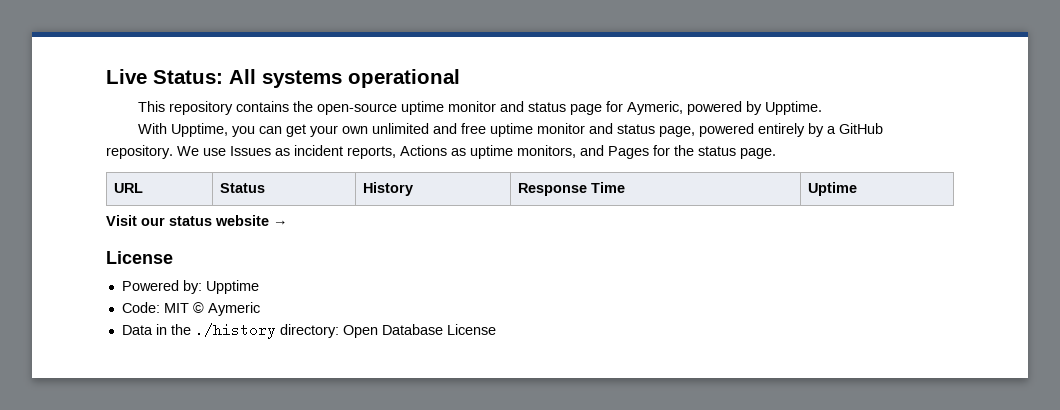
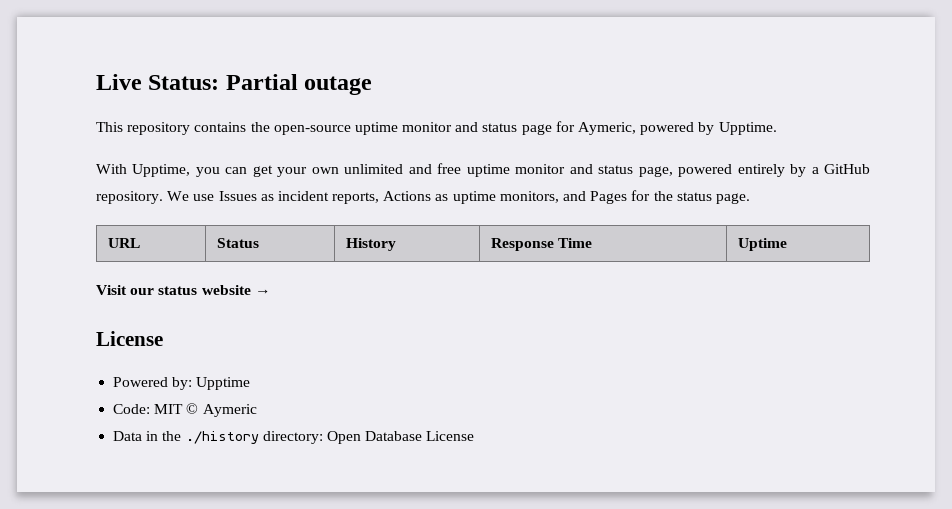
- Live Status: All systems operational
+ Live Status: Partial outage

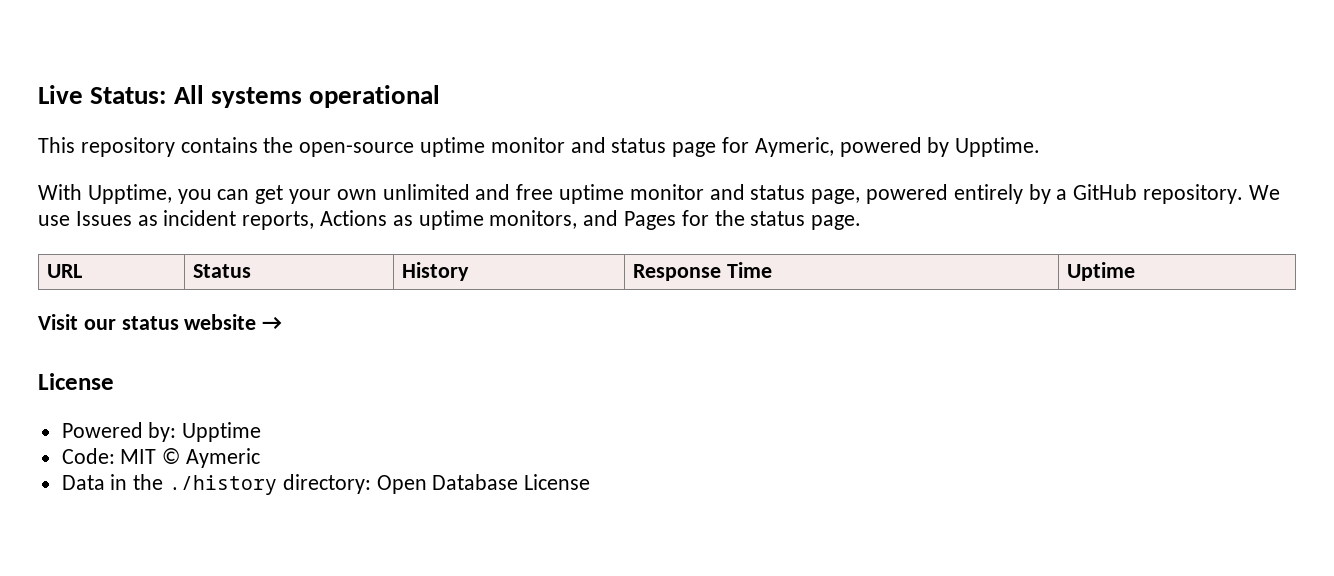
- Live Status: Partial outage
+ Live Status: All systems operational

